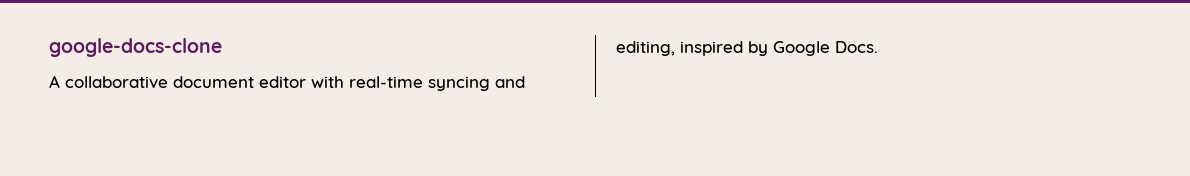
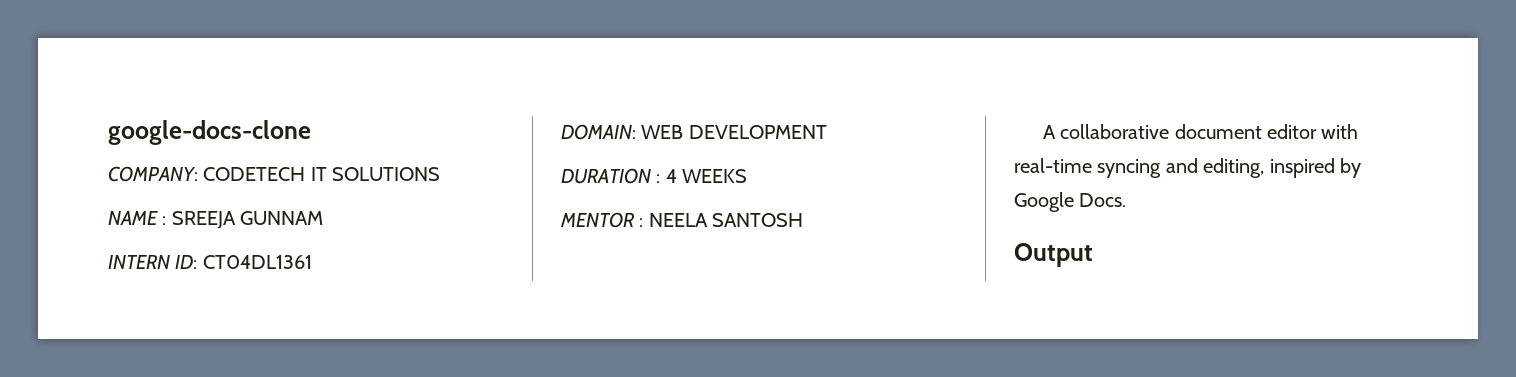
+ COMPANY: CODETECH IT SOLUTIONS
+ NAME : SREEJA GUNNAM
+ INTERN ID: CT04DL1361
+ DOMAIN: WEB DEVELOPMENT
+ DURATION : 4 WEEKS
+ MENTOR : NEELA SANTOSH
+ Output

